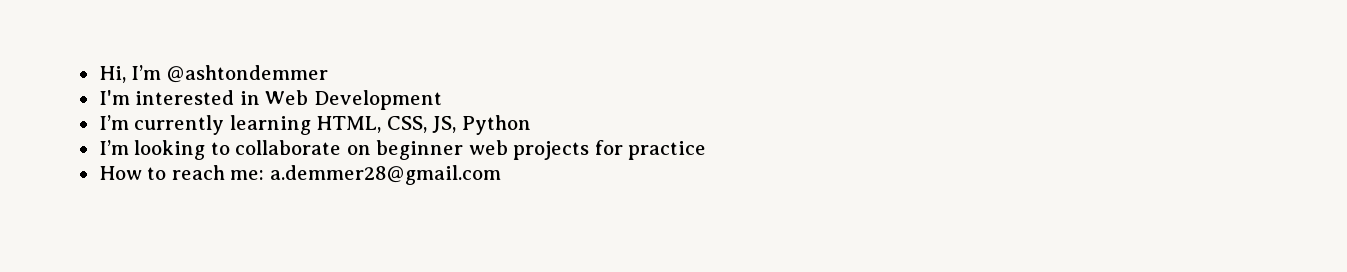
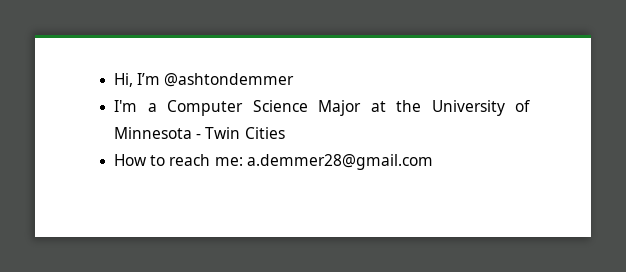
- I'm interested in Web Development
- I’m currently learning HTML, CSS, JS, Python
- I’m looking to collaborate on beginner web projects for practice
+ I'm a Computer Science Major at the University of Minnesota - Twin Cities

